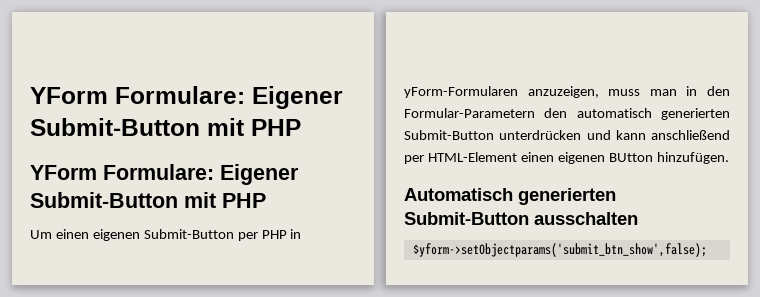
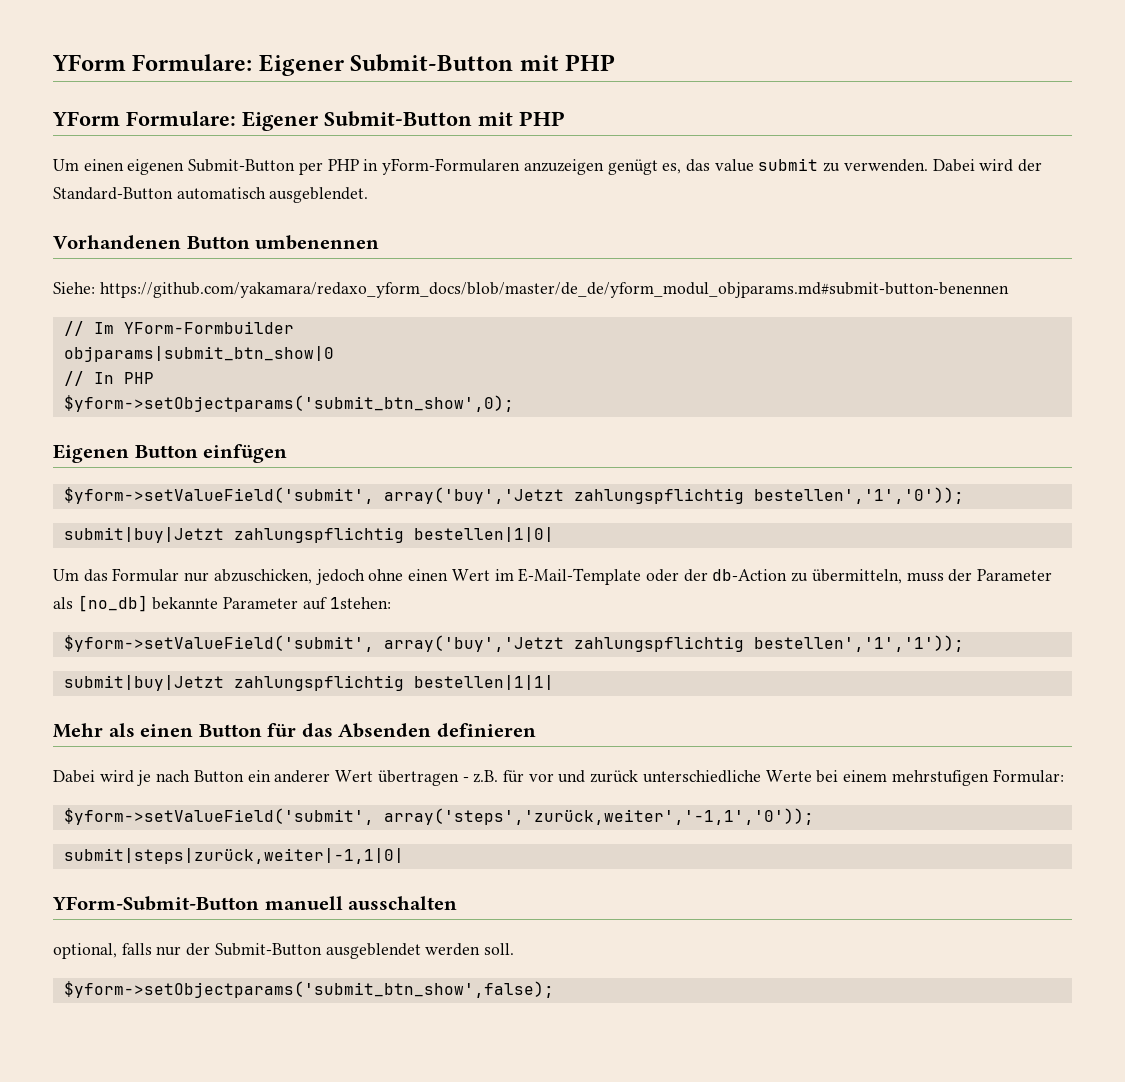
- Um einen eigenen Submit-Button per PHP in yForm-Formularen anzuzeigen, muss man in den Formular-Parametern den automatisch generierten Submit-Button unterdrücken und kann anschließend per HTML-Element einen eigenen BUtton hinzufügen.
- Automatisch generierten Submit-Button ausschalten
+ Um einen eigenen Submit-Button per PHP in yForm-Formularen anzuzeigen genügt es, das value submit zu verwenden. Dabei wird der Standard-Button automatisch ausgeblendet.
+ Vorhandenen Button umbenennen
+ Siehe: https://github.com/yakamara/redaxo_yform_docs/blob/master/de_de/yform_modul_objparams.md#submit-button-benennen
+ // Im YForm-Formbuilder
+ objparams|submit_btn_show|0
+ // In PHP
+ $yform->setObjectparams('submit_btn_show',0);
+ Eigenen Button einfügen
+ $yform->setValueField('submit', array('buy','Jetzt zahlungspflichtig bestellen','1','0'));
+ submit|buy|Jetzt zahlungspflichtig bestellen|1|0|
+ Um das Formular nur abzuschicken, jedoch ohne einen Wert im E-Mail-Template oder der db-Action zu übermitteln, muss der Parameter als [no_db] bekannte Parameter auf 1stehen:
+ $yform->setValueField('submit', array('buy','Jetzt zahlungspflichtig bestellen','1','1'));
+ submit|buy|Jetzt zahlungspflichtig bestellen|1|1|
+ Mehr als einen Button für das Absenden definieren
+ Dabei wird je nach Button ein anderer Wert übertragen - z.B. für vor und zurück unterschiedliche Werte bei einem mehrstufigen Formular:
+ $yform->setValueField('submit', array('steps','zurück,weiter','-1,1','0'));
+ submit|steps|zurück,weiter|-1,1|0|
+ YForm-Submit-Button manuell ausschalten
+ optional, falls nur der Submit-Button ausgeblendet werden soll.

